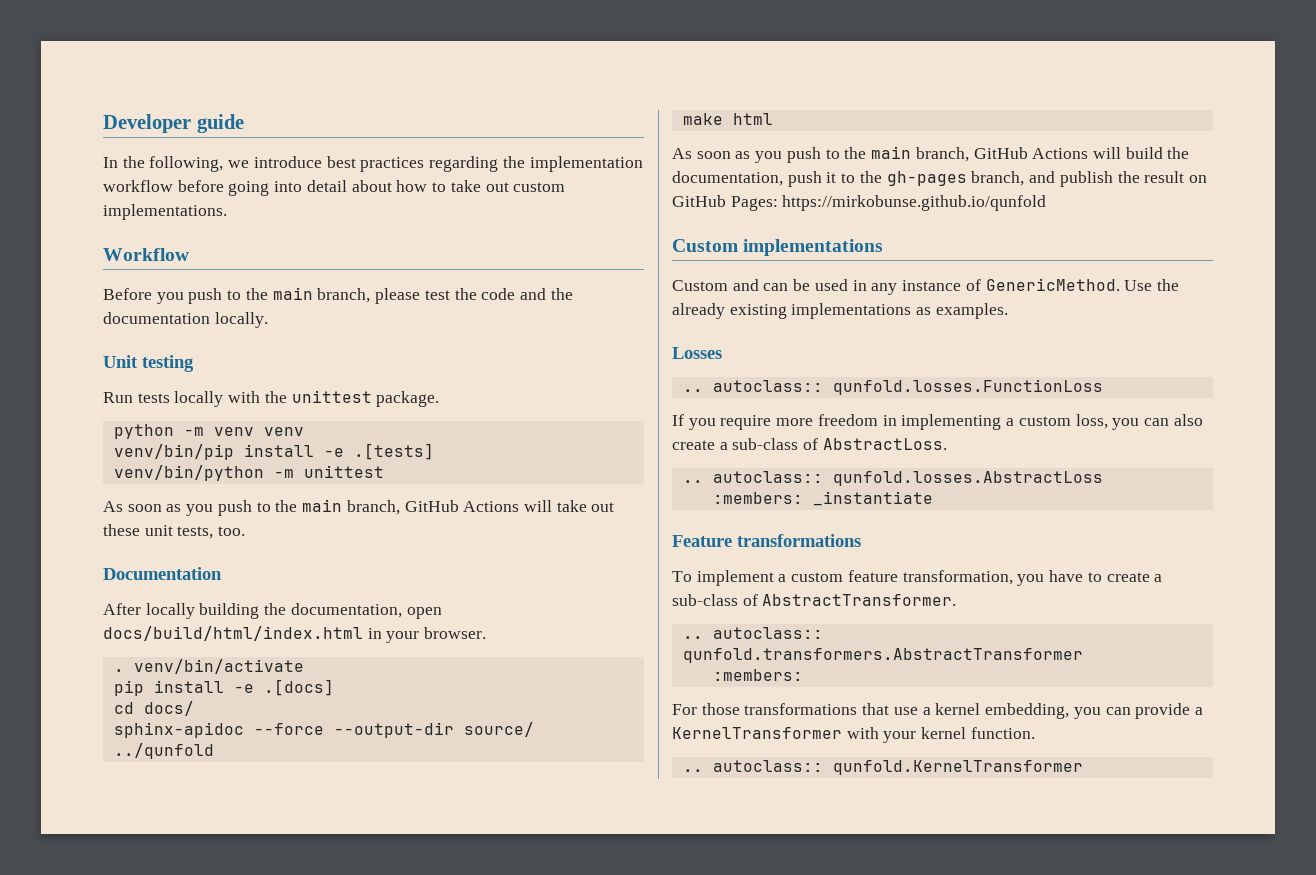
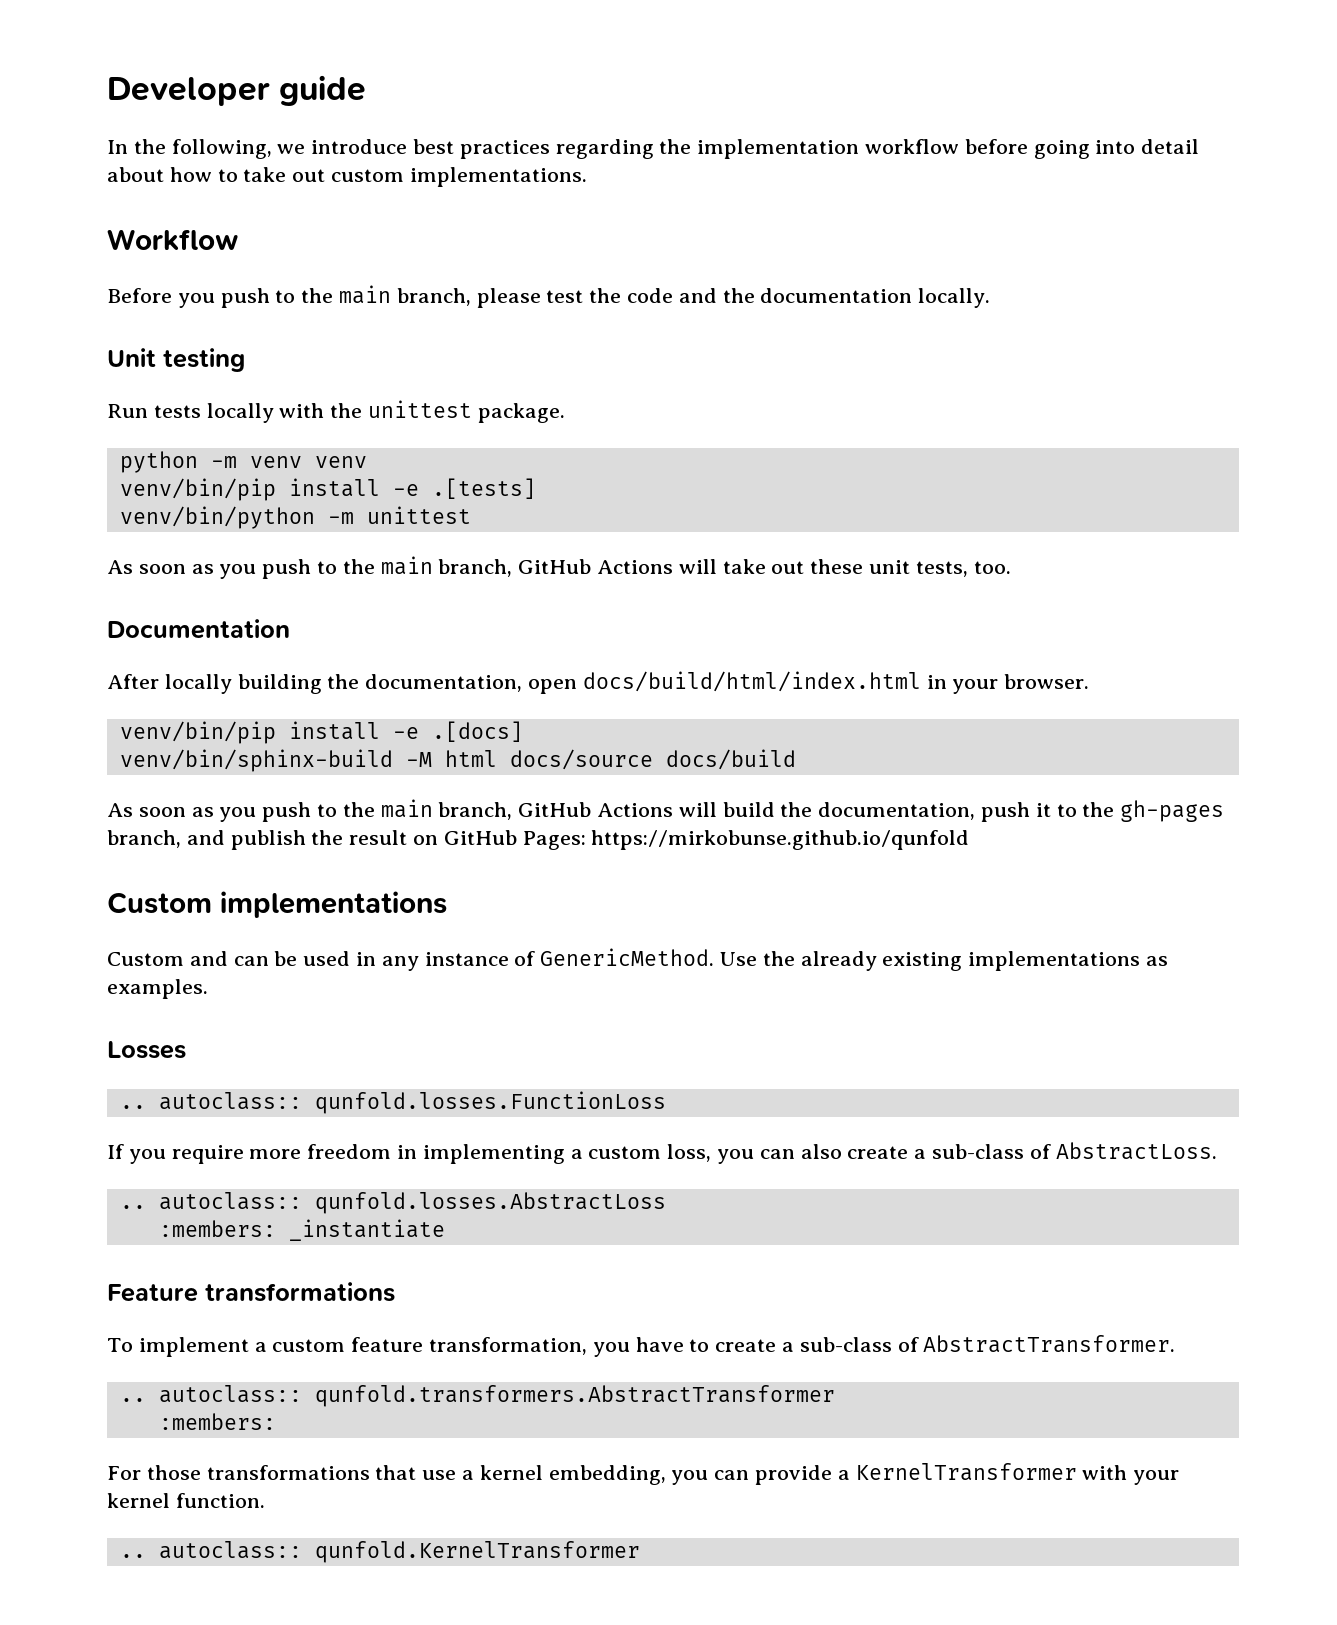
- . venv/bin/activate
- pip install -e .[docs]
+ venv/bin/pip install -e .[docs]
- cd docs/
- sphinx-apidoc --force --output-dir source/ ../qunfold
- make html
+ venv/bin/sphinx-build -M html docs/source docs/build

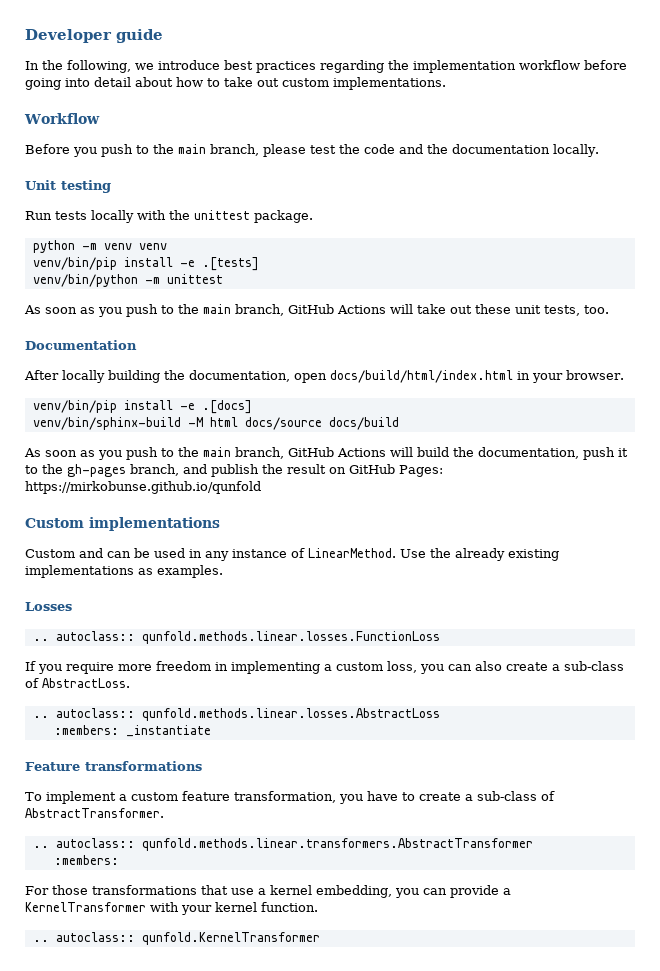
- Custom and can be used in any instance of GenericMethod.
+ Custom and can be used in any instance of LinearMethod.
- .. autoclass:: qunfold.losses.FunctionLoss
+ .. autoclass:: qunfold.methods.linear.losses.FunctionLoss
- .. autoclass:: qunfold.losses.AbstractLoss
+ .. autoclass:: qunfold.methods.linear.losses.AbstractLoss
- .. autoclass:: qunfold.transformers.AbstractTransformer
+ .. autoclass:: qunfold.methods.linear.transformers.AbstractTransformer

